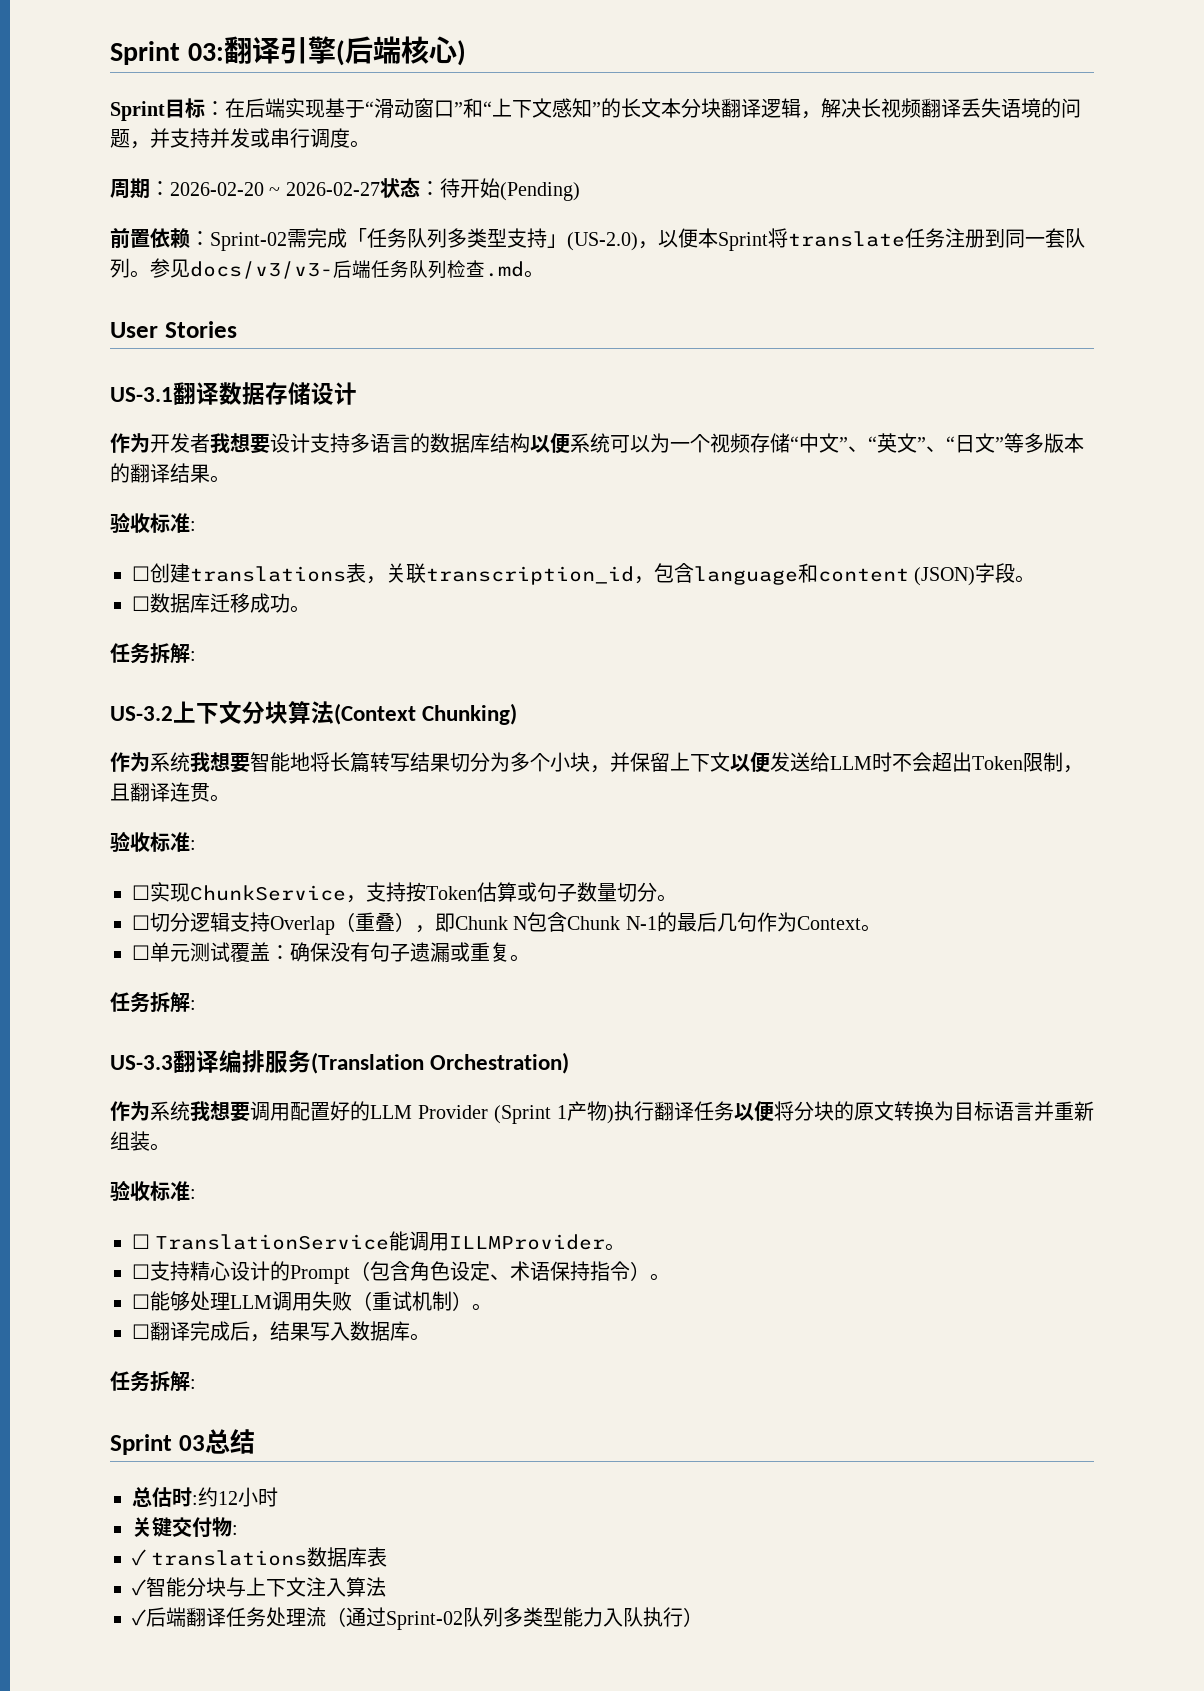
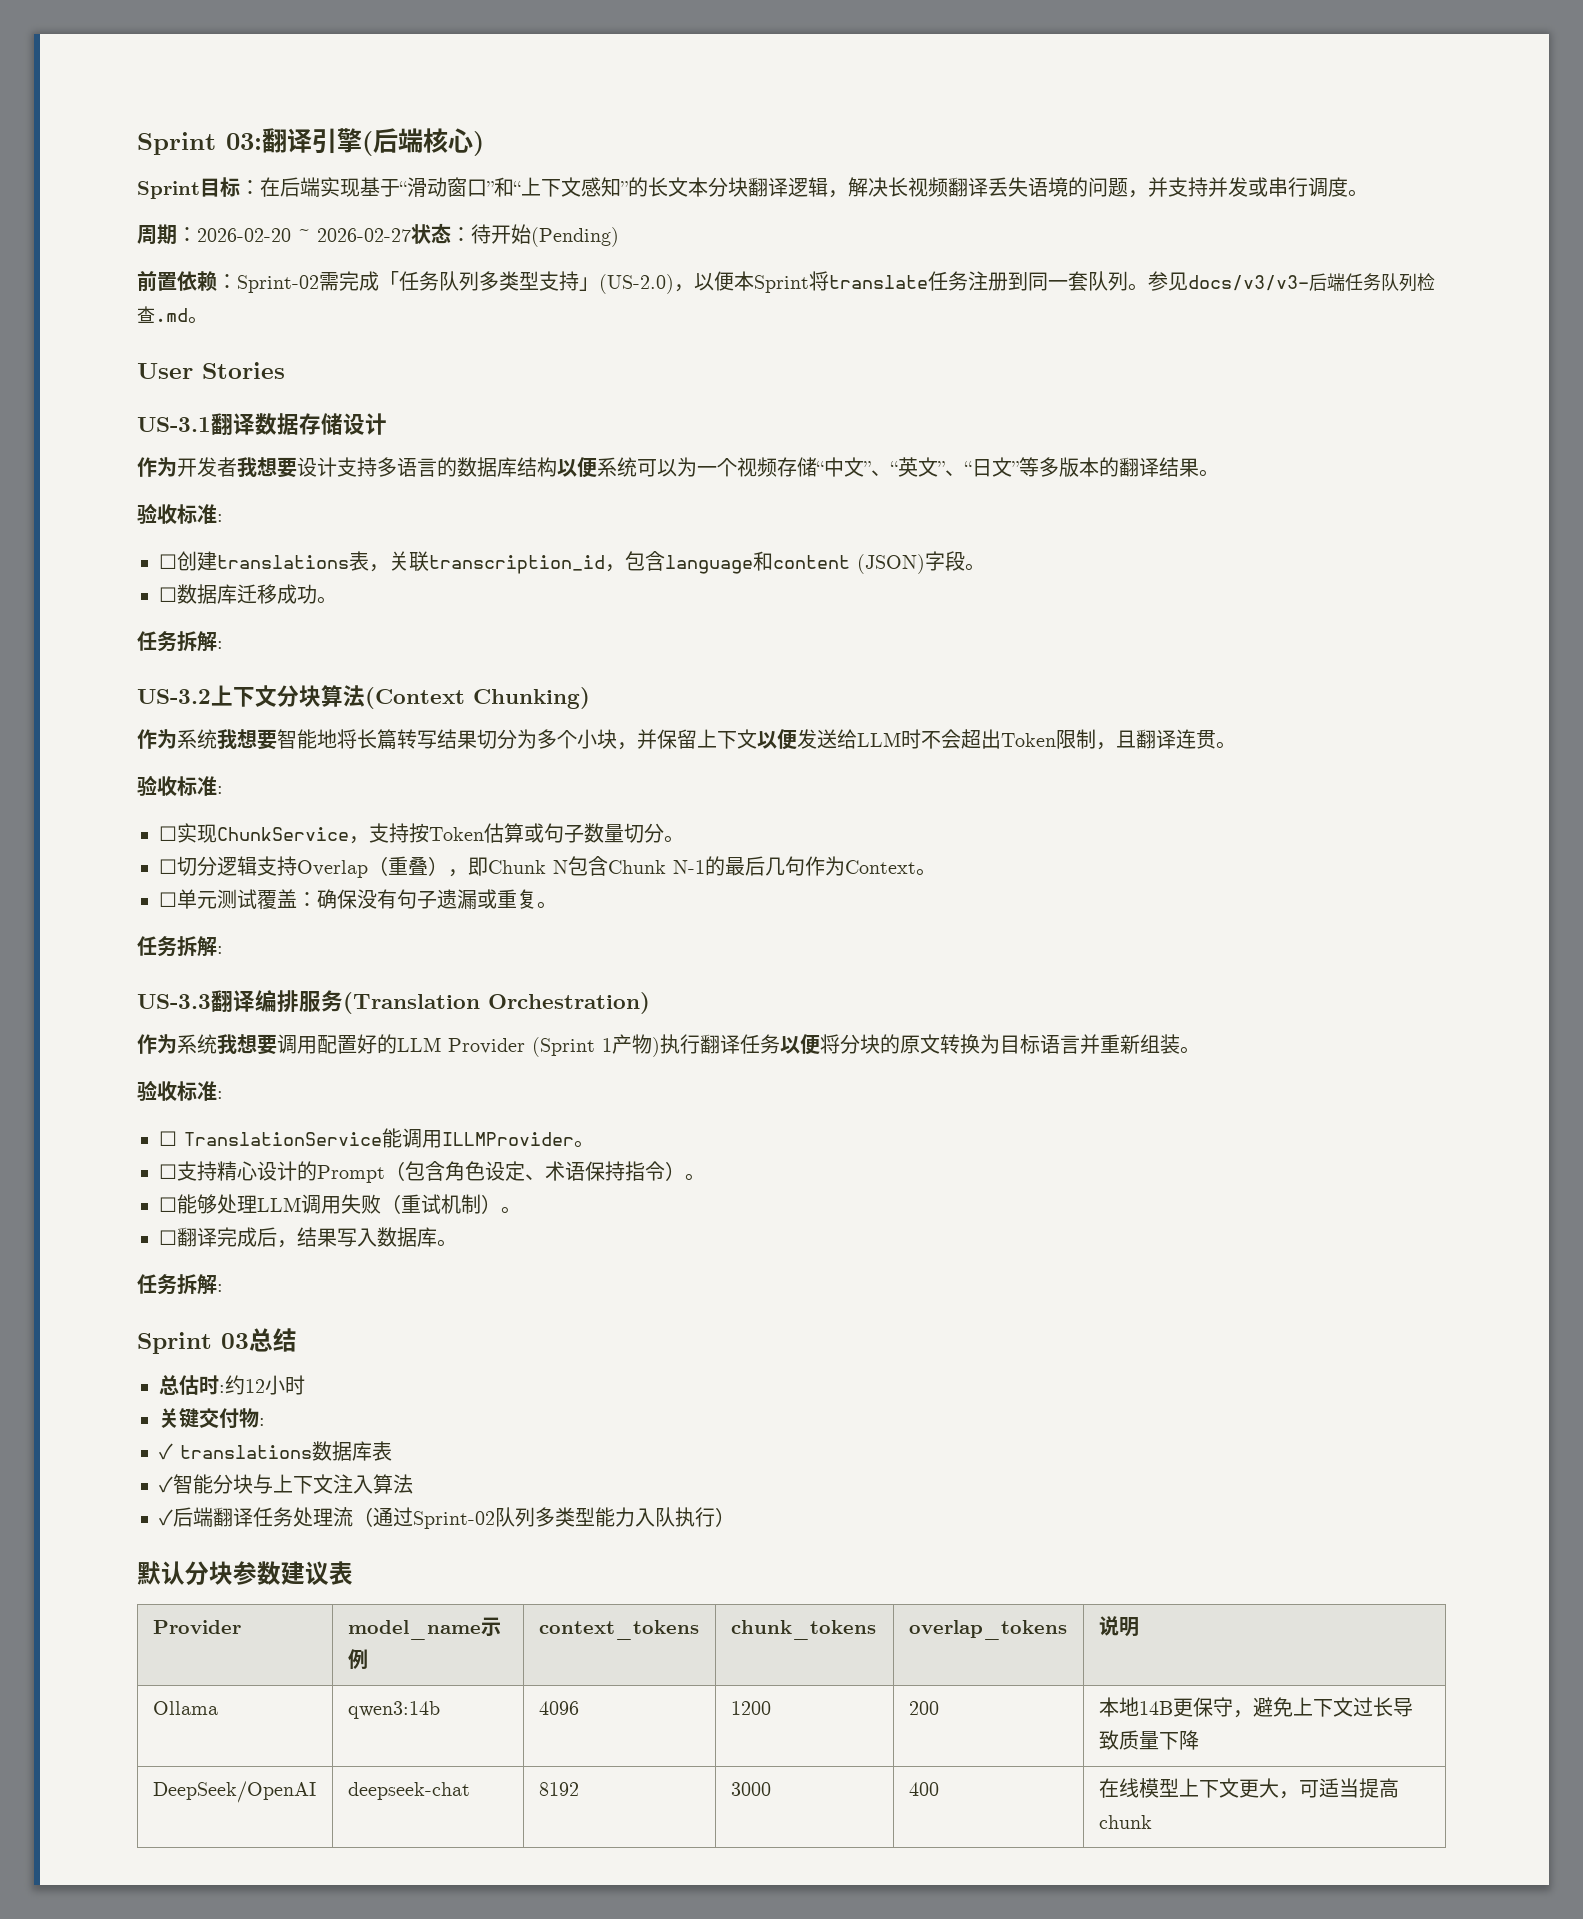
+ 默认分块参数建议表
+ Provider | model_name示例 | context_tokens | chunk_tokens | overlap_tokens | 说明
+ Ollama | qwen3:14b | 4096 | 1200 | 200 | 本地14B更保守，避免上下文过长导致质量下降
+ DeepSeek/OpenAI | deepseek-chat | 8192 | 3000 | 400 | 在线模型上下文更大，可适当提高chunk

